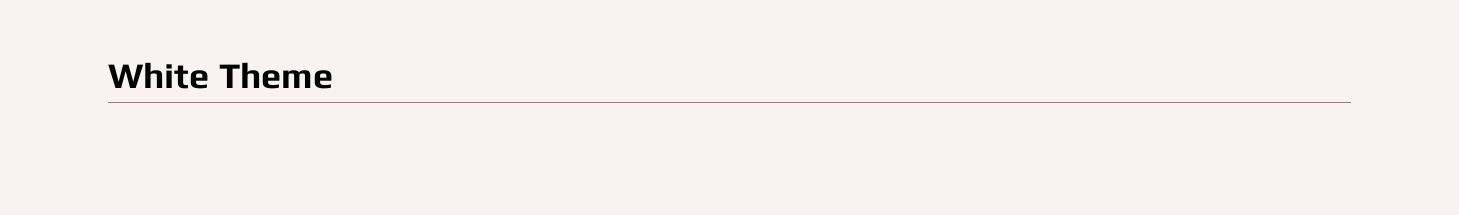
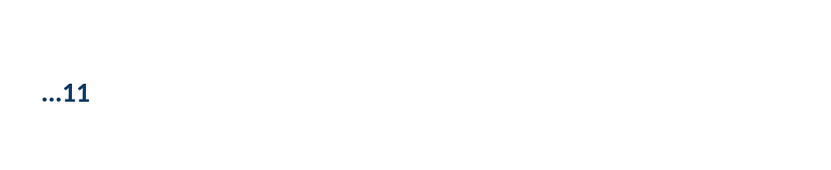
- White Theme
+ ...11

